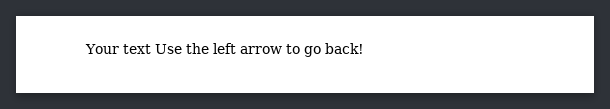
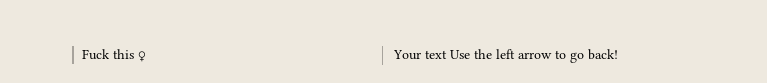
+ Fuck this ♀

